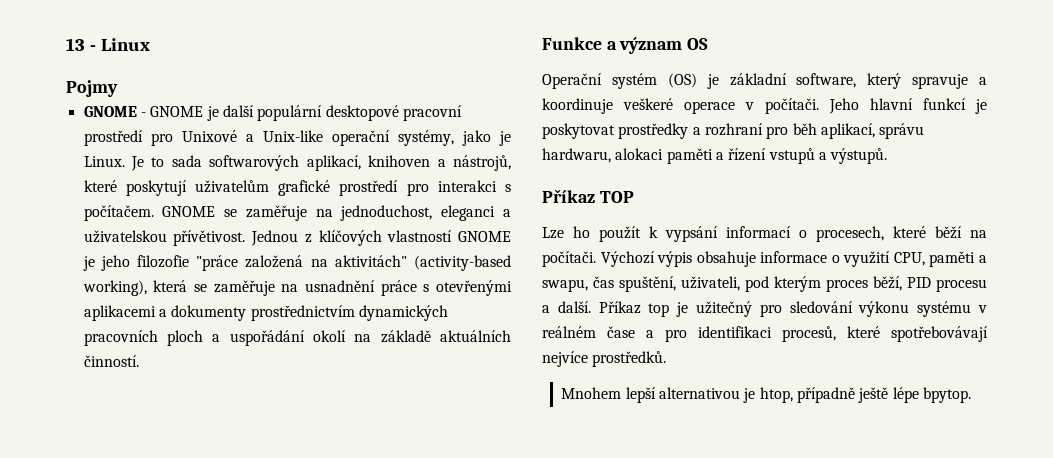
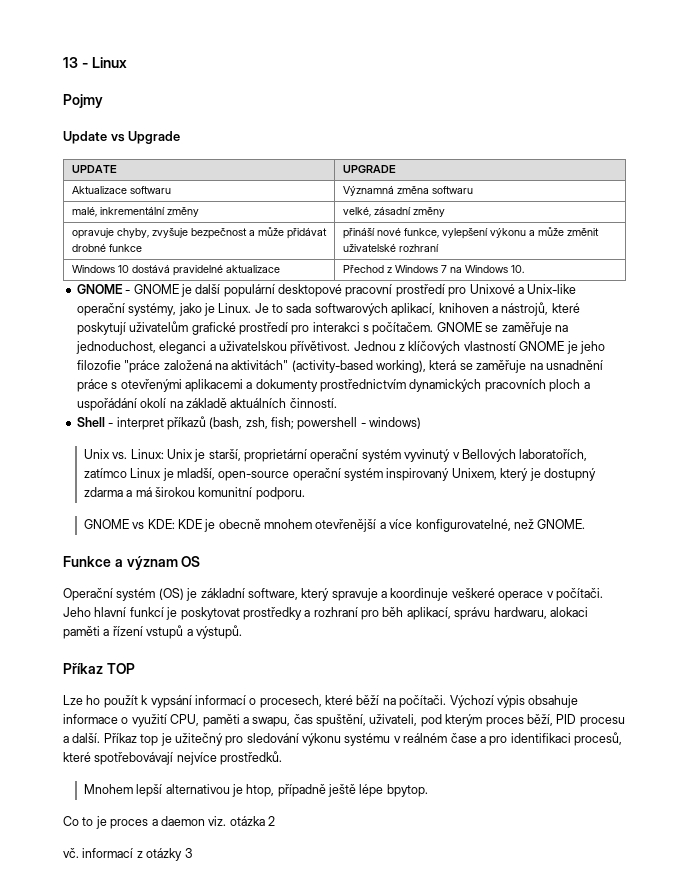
+ Update vs Upgrade
+ UPDATE | UPGRADE
+ Aktualizace softwaru | Významná změna softwaru
+ malé, inkrementální změny | velké, zásadní změny
+ opravuje chyby, zvyšuje bezpečnost a může přidávat drobné funkce | přináší nové funkce, vylepšení výkonu a může změnit uživatelské rozhraní
+ Windows 10 dostává pravidelné aktualizace | Přechod z Windows 7 na Windows 10.
+ Shell - interpret příkazů (bash, zsh, fish; powershell - windows)
+ Unix vs. Linux: Unix je starší, proprietární operační systém vyvinutý v Bellových laboratořích, zatímco Linux je mladší, open-source operační systém inspirovaný Unixem, který je dostupný zdarma a má širokou komunitní podporu.
+ GNOME vs KDE: KDE je obecně mnohem otevřenější a více konfigurovatelné, než GNOME.
+ Co to je proces a daemon viz. otázka 2
+ vč. informací z otázky 3

